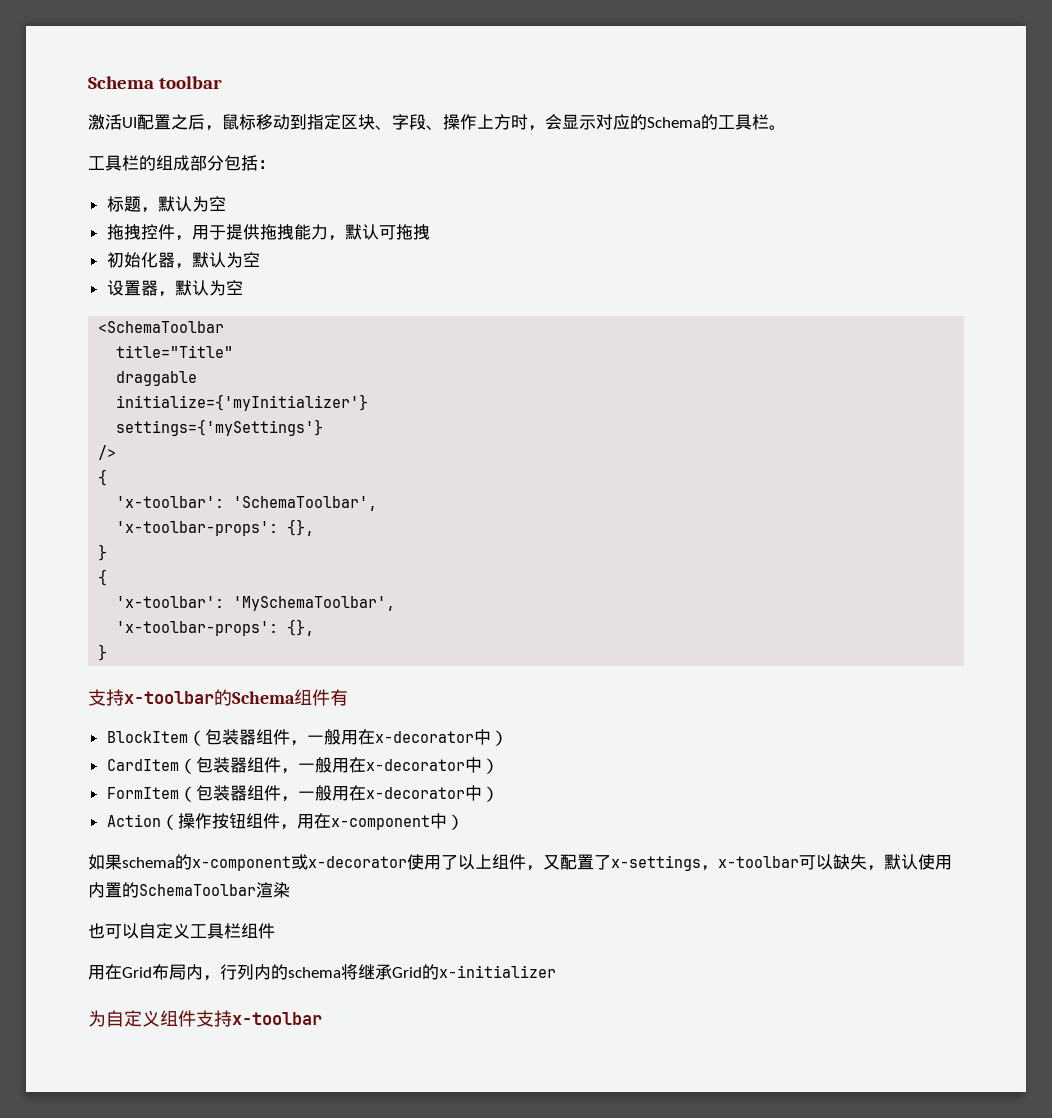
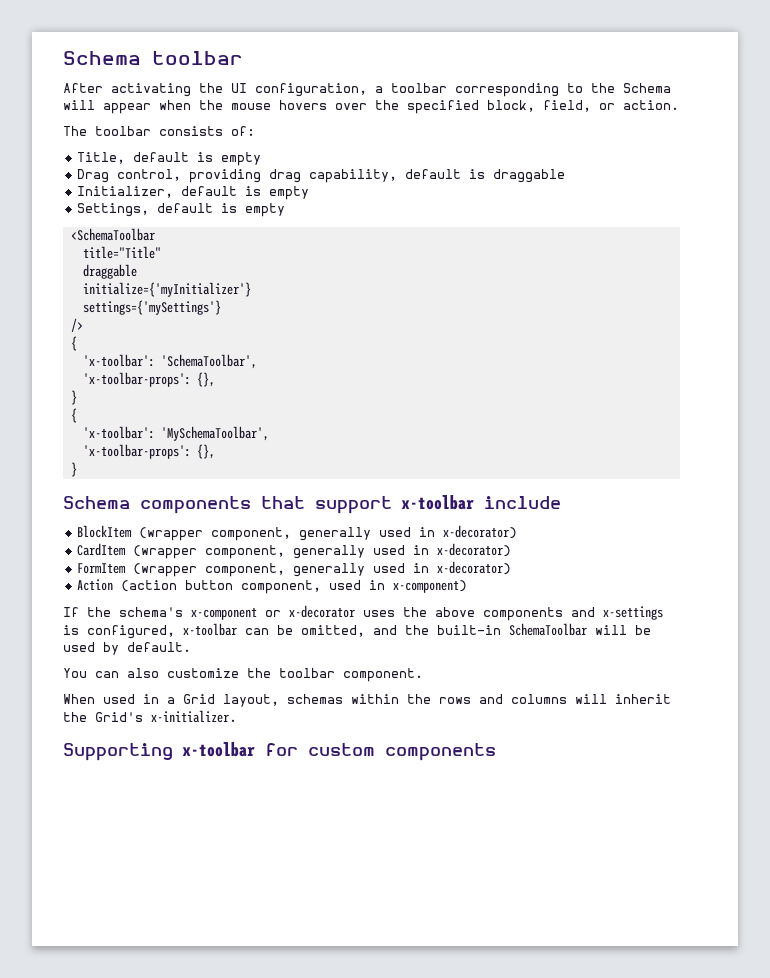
- 激活UI配置之后，鼠标移动到指定区块、字段、操作上方时，会显示对应的Schema的工具栏。
- 工具栏的组成部分包括：
- 标题，默认为空
- 拖拽控件，用于提供拖拽能力，默认可拖拽
- 初始化器，默认为空
- 设置器，默认为空
+ After activating the UI configuration, a toolbar corresponding to the Schema will appear when the mouse hovers over the specified block, field, or action.
+ The toolbar consists of:
+ Title, default is empty
+ Drag control, providing drag capability, default is draggable
+ Initializer, default is empty
+ Settings, default is empty
- 支持x-toolbar的Schema组件有
- BlockItem（包装器组件，一般用在x-decorator中）
- CardItem（包装器组件，一般用在x-decorator中）
- FormItem（包装器组件，一般用在x-decorator中）
- Action（操作按钮组件，用在x-component中）
- 如果schema的x-component或x-decorator使用了以上组件，又配置了x-settings，x-toolbar可以缺失，默认使用内置的SchemaToolbar渲染
- 也可以自定义工具栏组件
- 用在Grid布局内，行列内的schema将继承Grid的x-initializer
- 为自定义组件支持x-toolbar
+ Schema components that support x-toolbar include
+ BlockItem (wrapper component, generally used in x-decorator)
+ CardItem (wrapper component, generally used in x-decorator)
+ FormItem (wrapper component, generally used in x-decorator)
+ Action (action button component, used in x-component)
+ If the schema's x-component or x-decorator uses the above components and x-settings is configured, x-toolbar can be omitted, and the built-in SchemaToolbar will be used by default.
+ You can also customize the toolbar component.
+ When used in a Grid layout, schemas within the rows and columns will inherit the Grid's x-initializer.
+ Supporting x-toolbar for custom components

